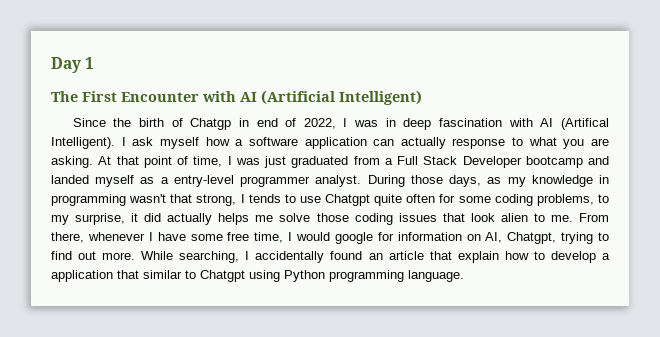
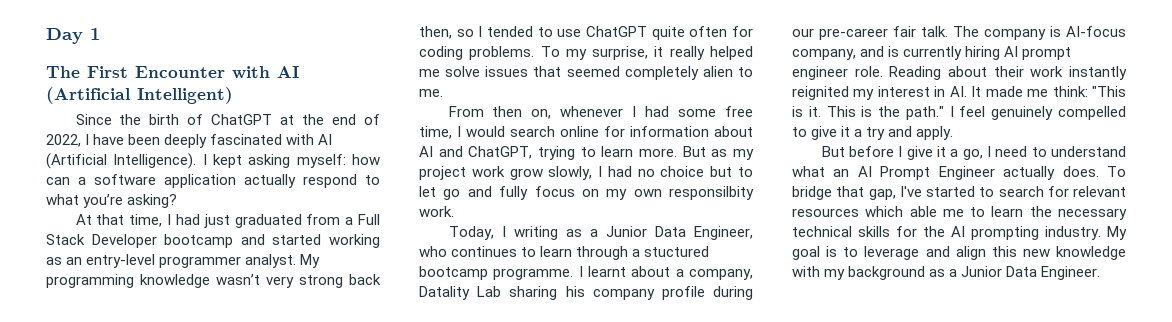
- Since the birth of Chatgp in end of 2022, I was in deep fascination with AI (Artifical Intelligent). I ask myself how a software application can actually response to what you are asking. At that point of time, I was just graduated from a Full Stack Developer bootcamp and landed myself as a entry-level programmer analyst. During those days, as my knowledge in programming wasn't that strong, I tends to use Chatgpt quite often for some coding problems, to my surprise, it did actually helps me solve those coding issues that look alien to me. From there, whenever I have some free time, I would google for information on AI, Chatgpt, trying to find out more. While searching, I accidentally found an article that explain how to develop a application that similar to Chatgpt using Python programming language.
+ Since the birth of ChatGPT at the end of 2022, I have been deeply fascinated with AI (Artificial Intelligence). I kept asking myself: how can a software application actually respond to what you’re asking?
+ At that time, I had just graduated from a Full Stack Developer bootcamp and started working as an entry-level programmer analyst. My programming knowledge wasn’t very strong back then, so I tended to use ChatGPT quite often for coding problems. To my surprise, it really helped me solve issues that seemed completely alien to me.
+ From then on, whenever I had some free time, I would search online for information about AI and ChatGPT, trying to learn more. But as my project work grow slowly, I had no choice but to let go and fully focus on my own responsilbity work.
+ Today, I writing as a Junior Data Engineer, who continues to learn through a stuctured bootcamp programme. I learnt about a company, Datality Lab sharing his company profile during our pre-career fair talk. The company is AI-focus company, and is currently hiring AI prompt engineer role. Reading about their work instantly reignited my interest in AI. It made me think: "This is it. This is the path." I feel genuinely compelled to give it a try and apply.
+ But before I give it a go, I need to understand what an AI Prompt Engineer actually does. To bridge that gap, I've started to search for relevant resources which able me to learn the necessary technical skills for the AI prompting industry. My goal is to leverage and align this new knowledge with my background as a Junior Data Engineer.

